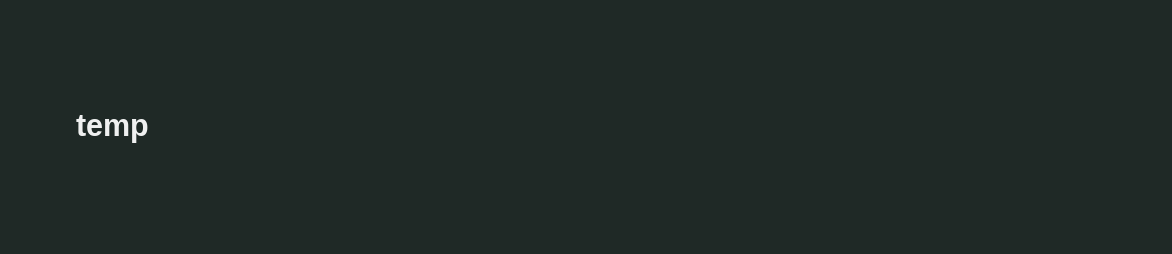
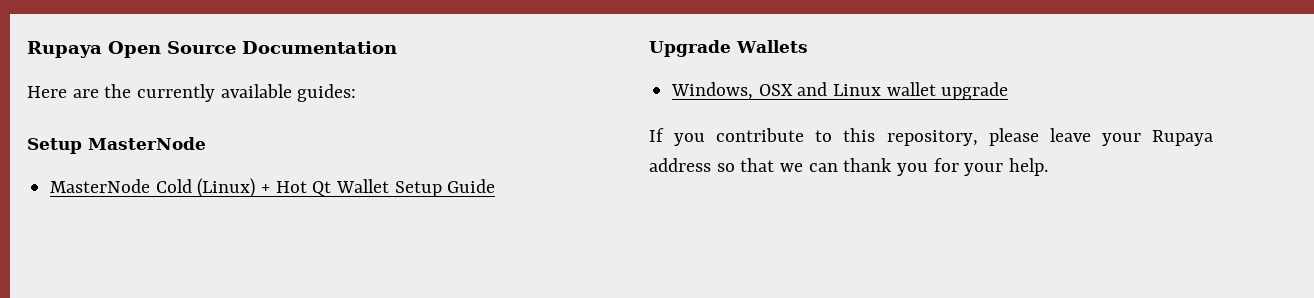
- temp
+ Rupaya Open Source Documentation
+ Here are the currently available guides:
+ Setup MasterNode
+ MasterNode Cold (Linux) + Hot Qt Wallet Setup Guide
+ Upgrade Wallets
+ Windows, OSX and Linux wallet upgrade
+ If you contribute to this repository, please leave your Rupaya address so that we can thank you for your help.

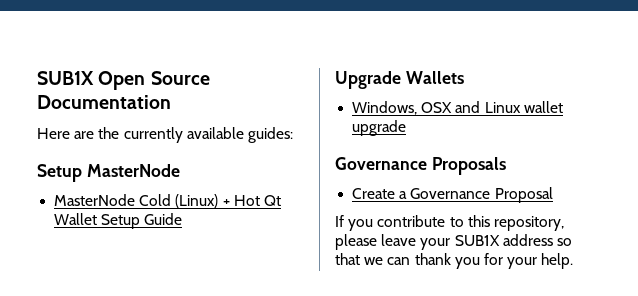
- Rupaya Open Source Documentation
+ SUB1X Open Source Documentation
+ Governance Proposals
+ Create a Governance Proposal
- If you contribute to this repository, please leave your Rupaya address so that we can thank you for your help.
+ If you contribute to this repository, please leave your SUB1X address so that we can thank you for your help.

